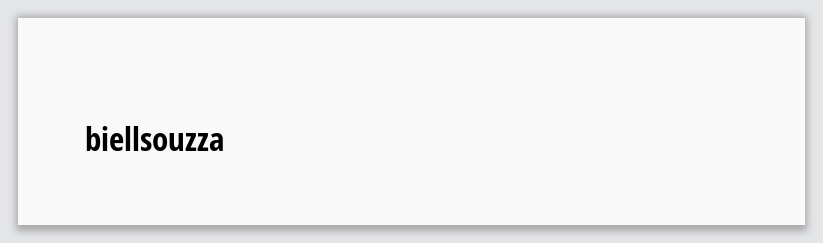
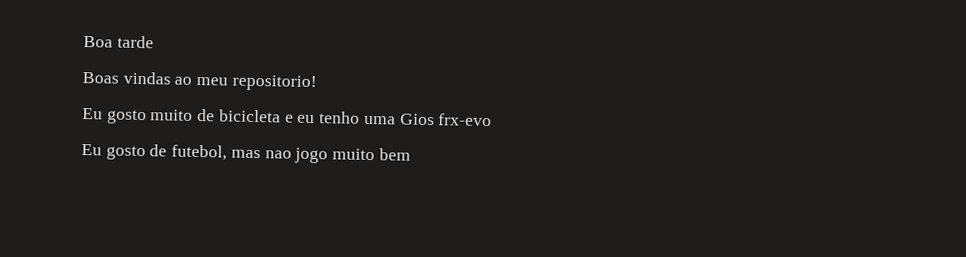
- biellsouzza
+ Boa tarde
+ Boas vindas ao meu repositorio!
+ Eu gosto muito de bicicleta e eu tenho uma Gios frx-evo
+ Eu gosto de futebol, mas nao jogo muito bem

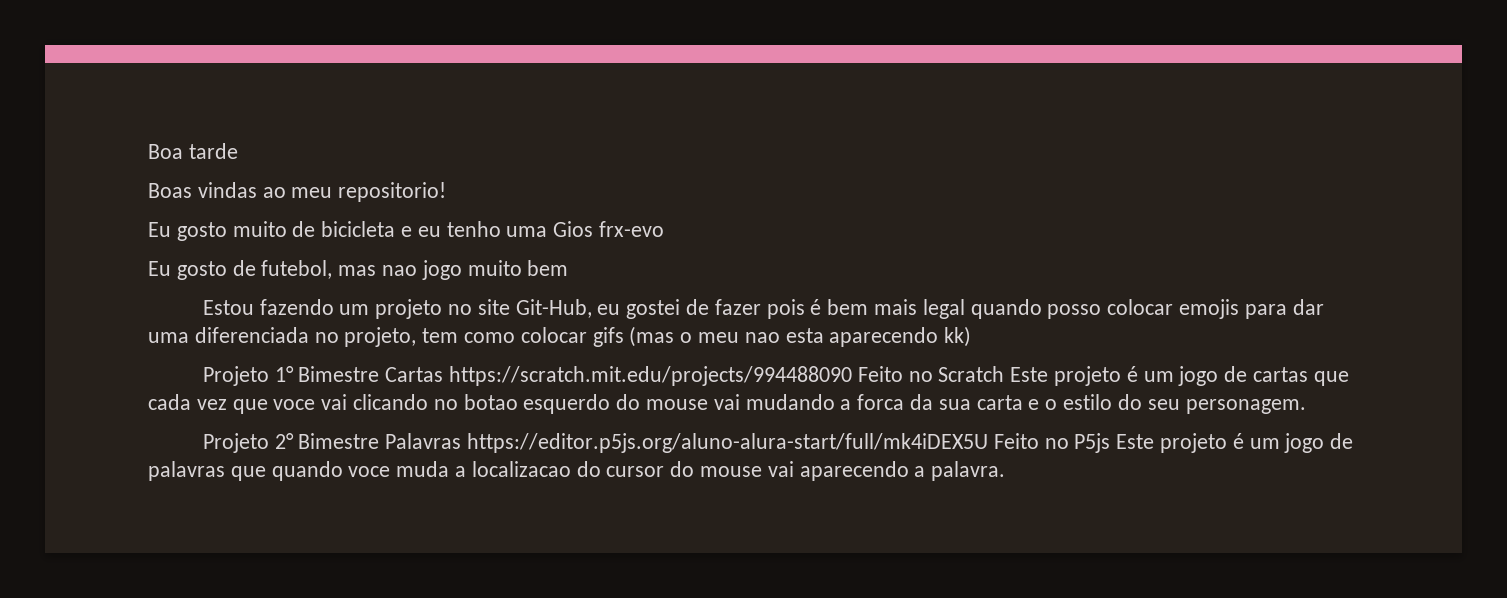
+ Estou fazendo um projeto no site Git-Hub, eu gostei de fazer pois é bem mais legal quando posso colocar emojis para dar uma diferenciada no projeto, tem como colocar gifs (mas o meu nao esta aparecendo kk)
+ Projeto 1° Bimestre Cartas https://scratch.mit.edu/projects/994488090 Feito no Scratch Este projeto é um jogo de cartas que cada vez que voce vai clicando no botao esquerdo do mouse vai mudando a forca da sua carta e o estilo do seu personagem.
+ Projeto 2° Bimestre Palavras https://editor.p5js.org/aluno-alura-start/full/mk4iDEX5U Feito no P5js Este projeto é um jogo de palavras que quando voce muda a localizacao do cursor do mouse vai aparecendo a palavra.

